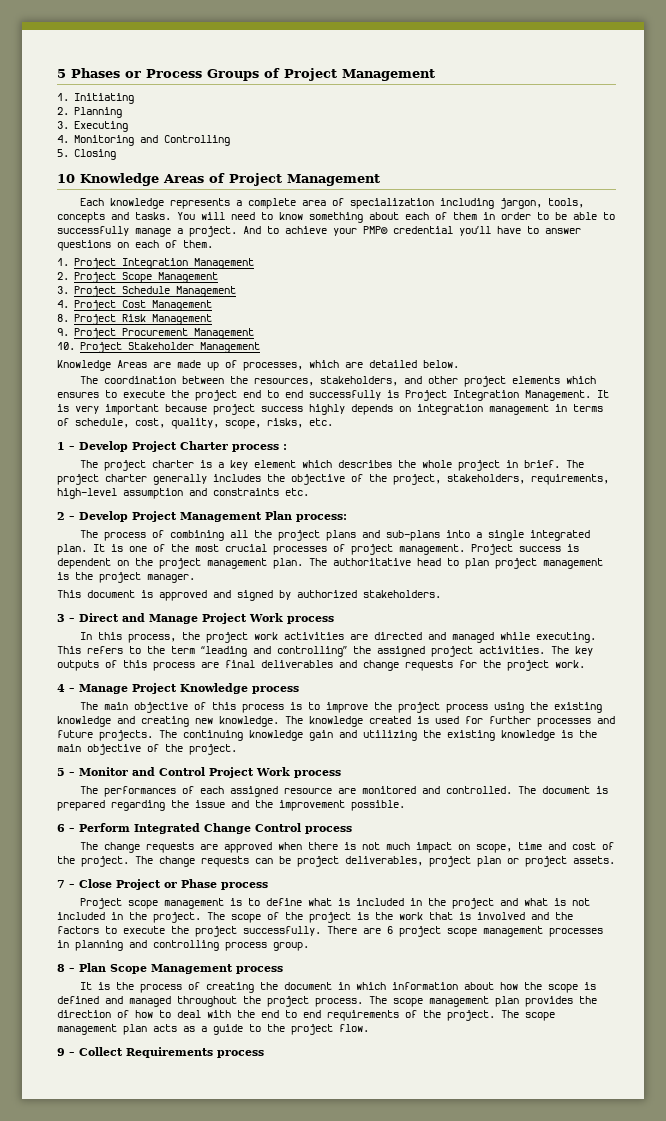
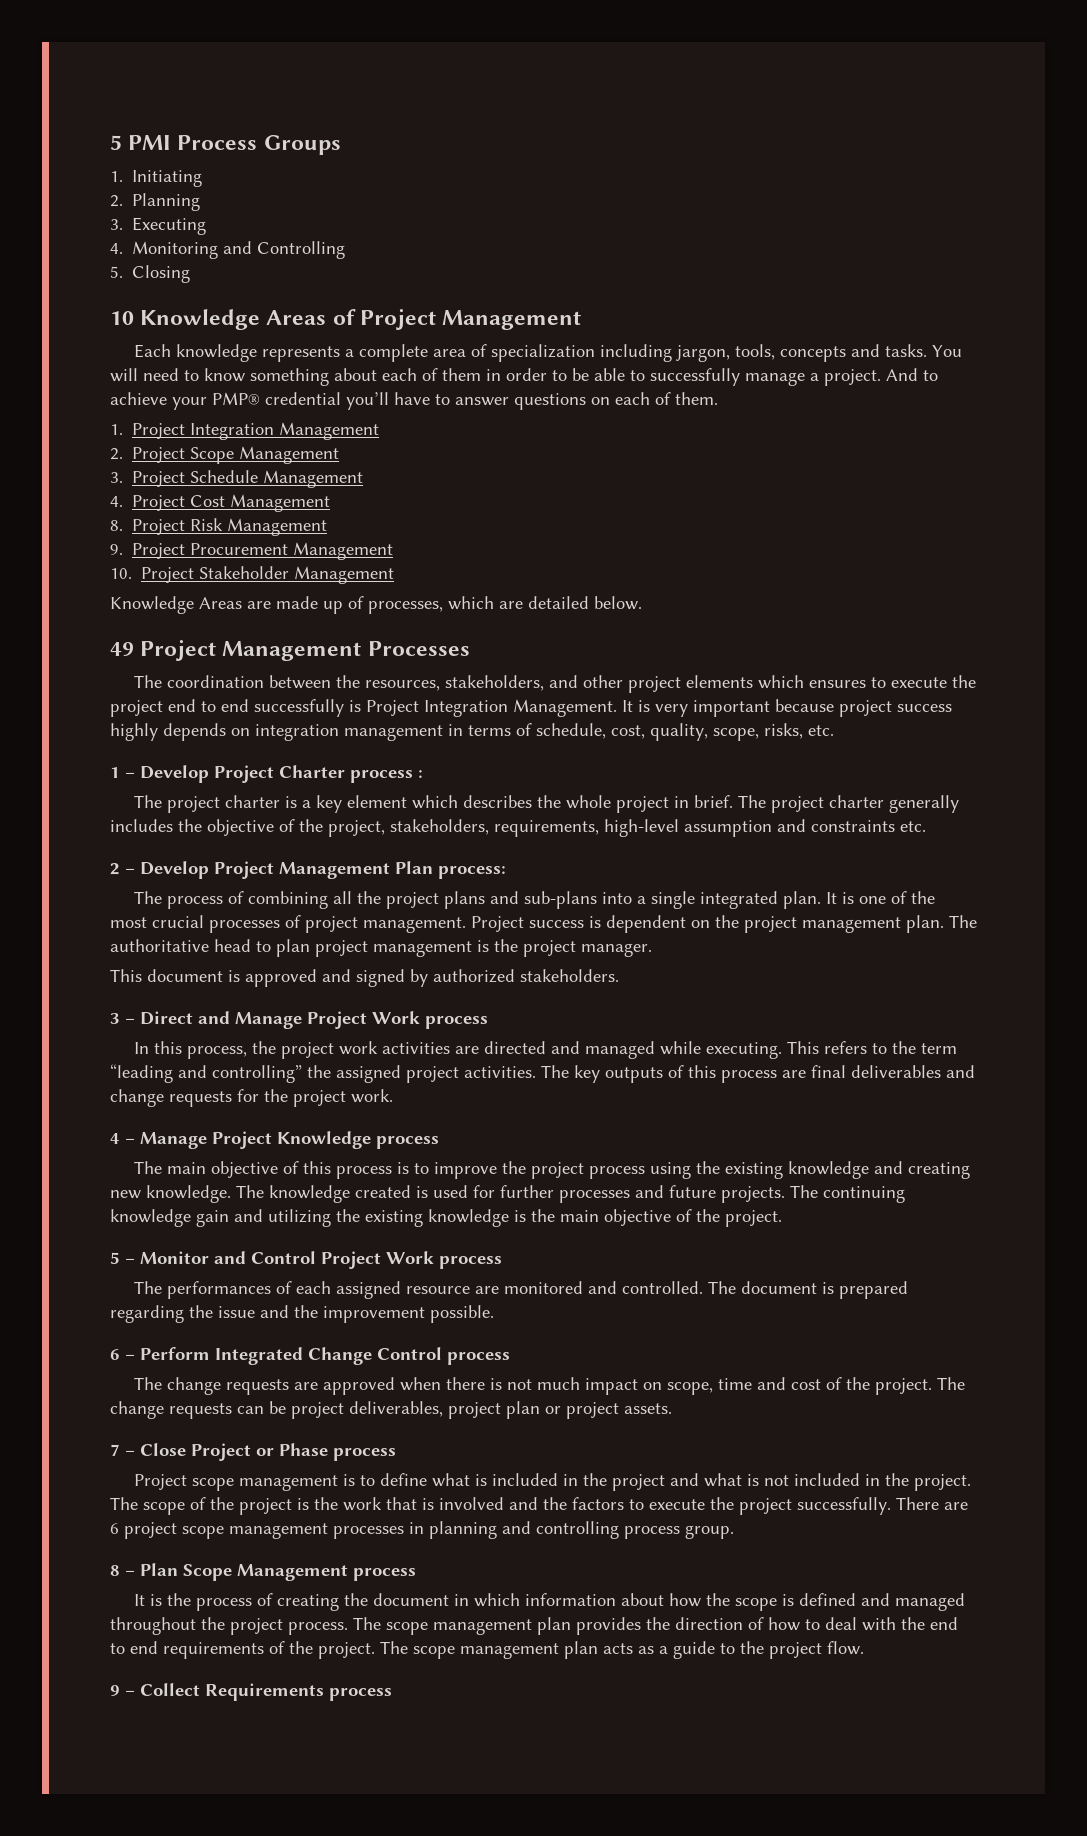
- 5 Phases or Process Groups of Project Management
+ 5 PMI Process Groups
+ 49 Project Management Processes

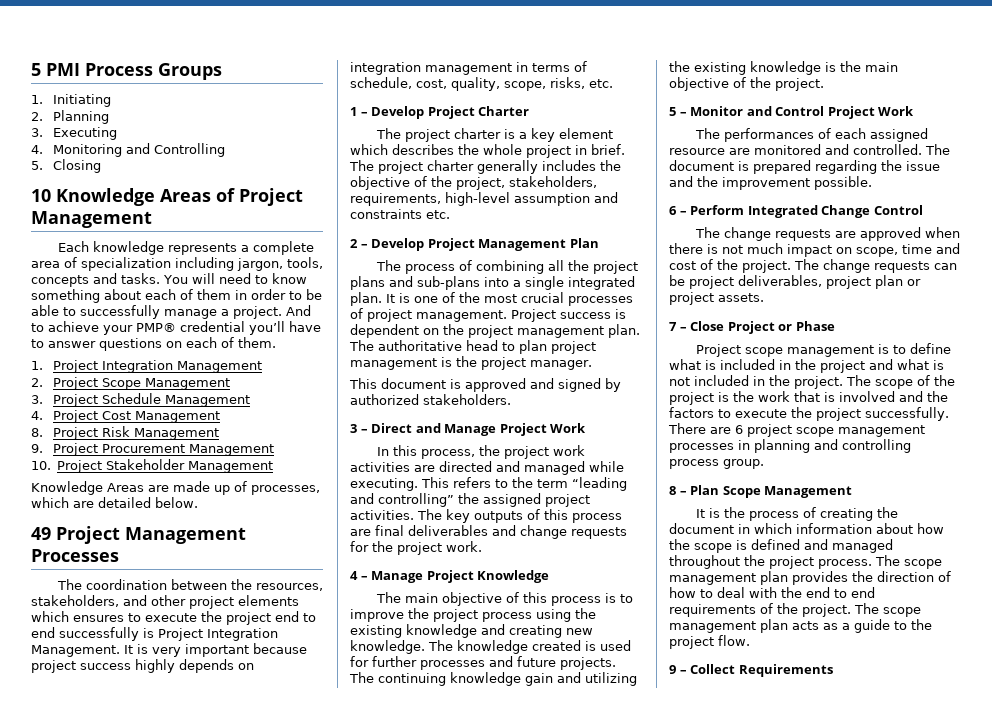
- 1 – Develop Project Charter process :
+ 1 – Develop Project Charter
- 2 – Develop Project Management Plan process:
+ 2 – Develop Project Management Plan
- 3 – Direct and Manage Project Work process
+ 3 – Direct and Manage Project Work
- 4 – Manage Project Knowledge process
+ 4 – Manage Project Knowledge
- 5 – Monitor and Control Project Work process
+ 5 – Monitor and Control Project Work
- 6 – Perform Integrated Change Control process
+ 6 – Perform Integrated Change Control
- 7 – Close Project or Phase process
+ 7 – Close Project or Phase
- 8 – Plan Scope Management process
+ 8 – Plan Scope Management
- 9 – Collect Requirements process
+ 9 – Collect Requirements

